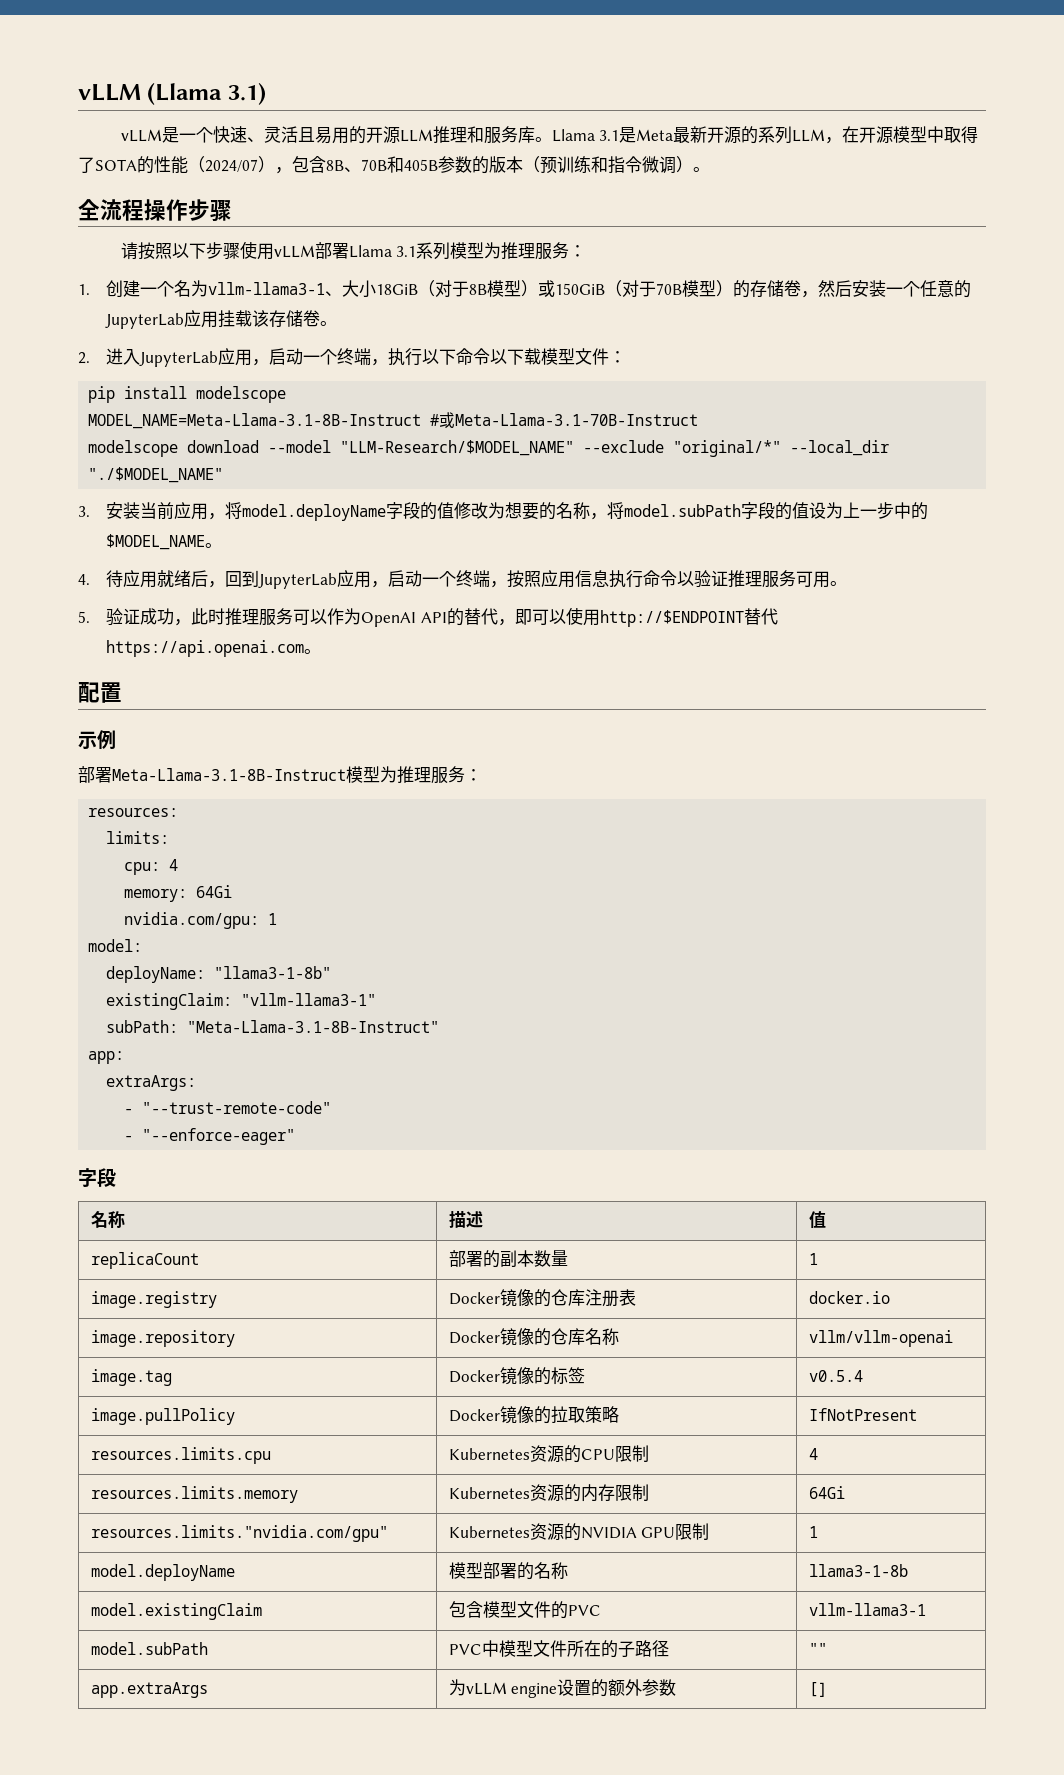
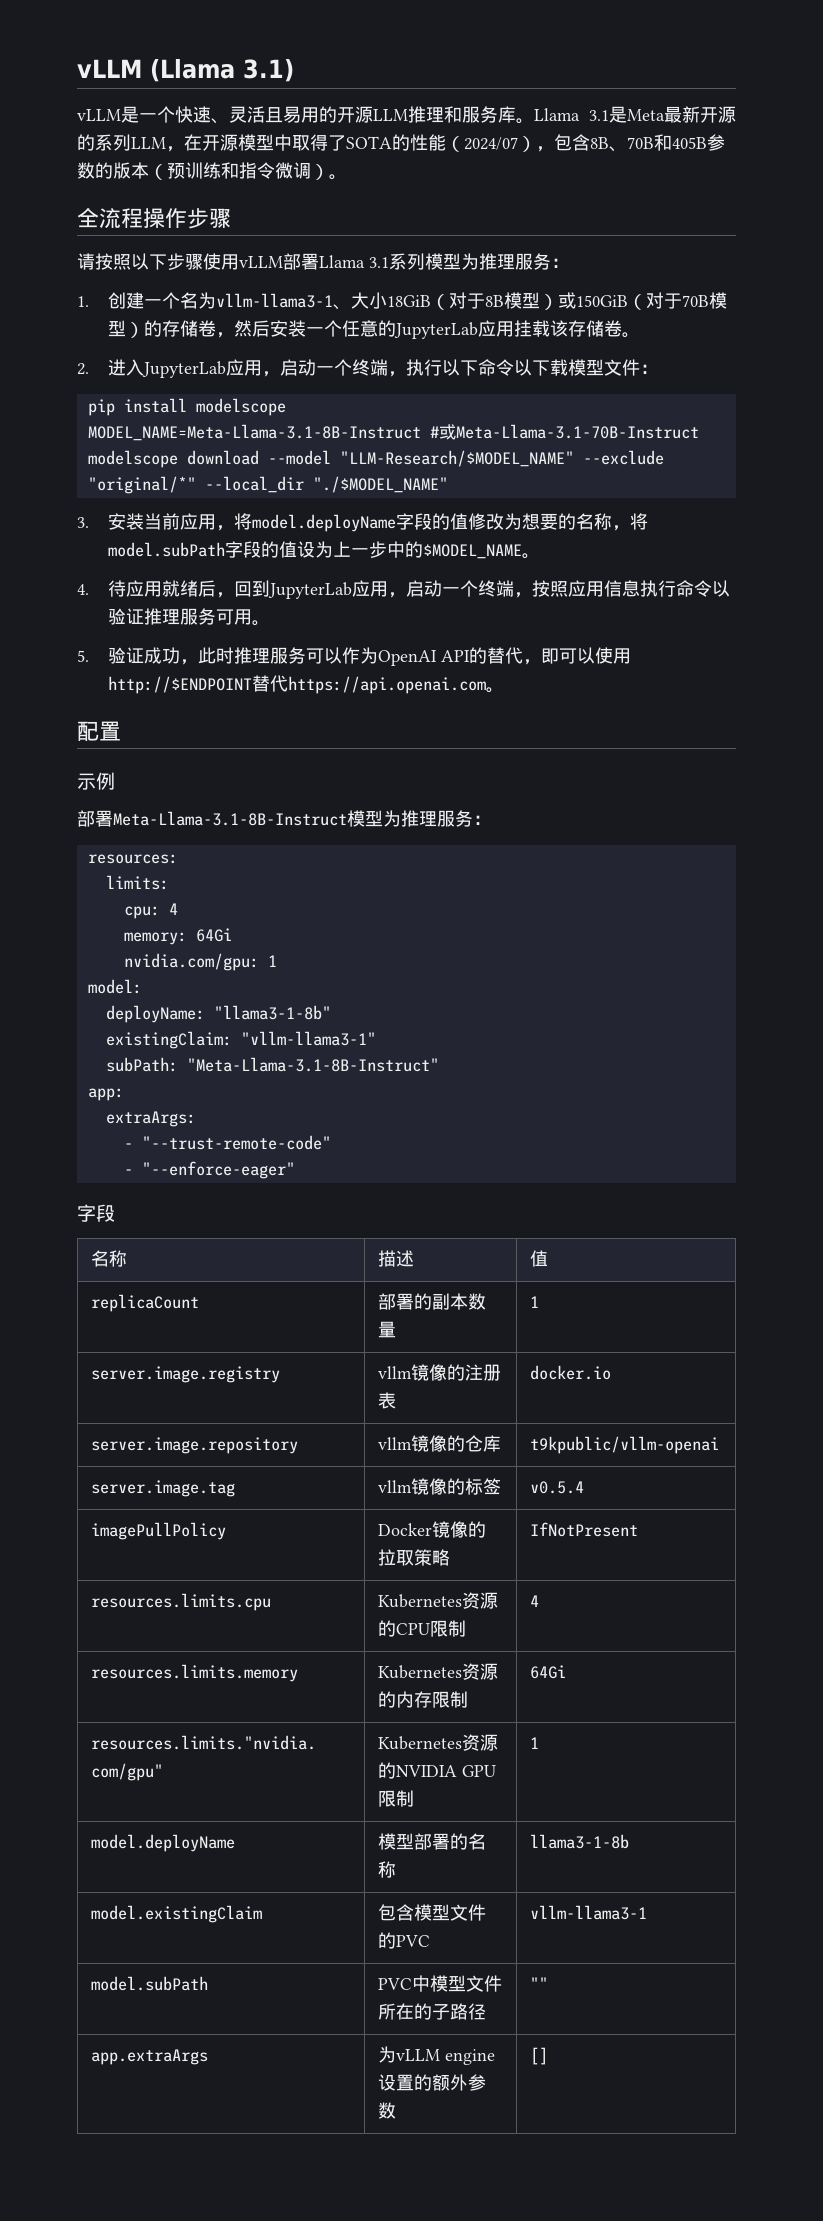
- image.registry | Docker镜像的仓库注册表 | docker.io
+ server.image.registry | vllm镜像的注册表 | docker.io
- image.repository | Docker镜像的仓库名称 | vllm/vllm-openai
- image.tag | Docker镜像的标签 | v0.5.4
+ server.image.repository | vllm镜像的仓库 | t9kpublic/vllm-openai
+ server.image.tag | vllm镜像的标签 | v0.5.4
- image.pullPolicy | Docker镜像的拉取策略 | IfNotPresent
+ imagePullPolicy | Docker镜像的拉取策略 | IfNotPresent

